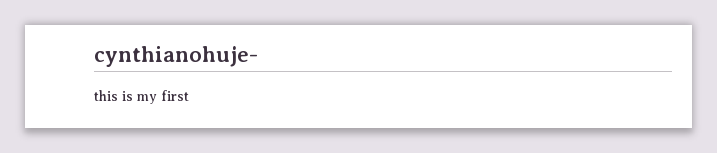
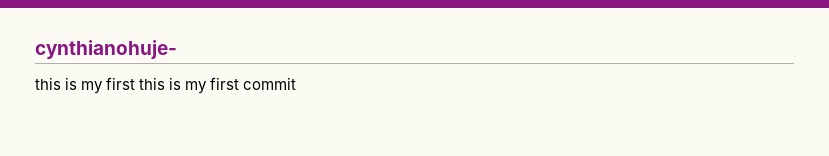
- this is my first
+ this is my first this is my first commit

